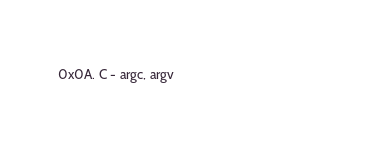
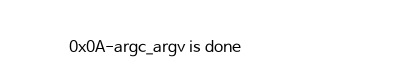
- 0x0A. C - argc, argv
+ 0x0A-argc_argv is done

